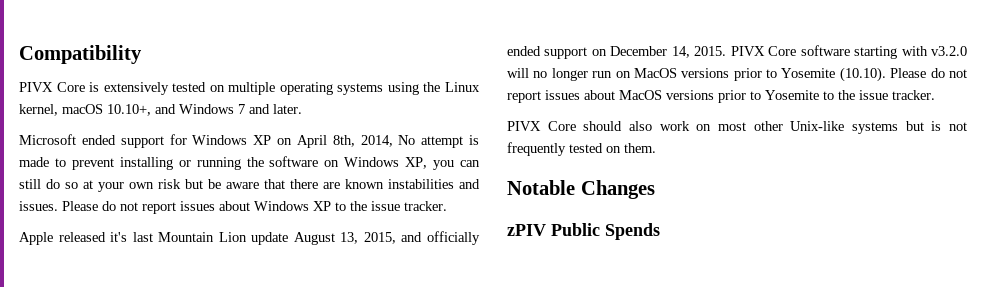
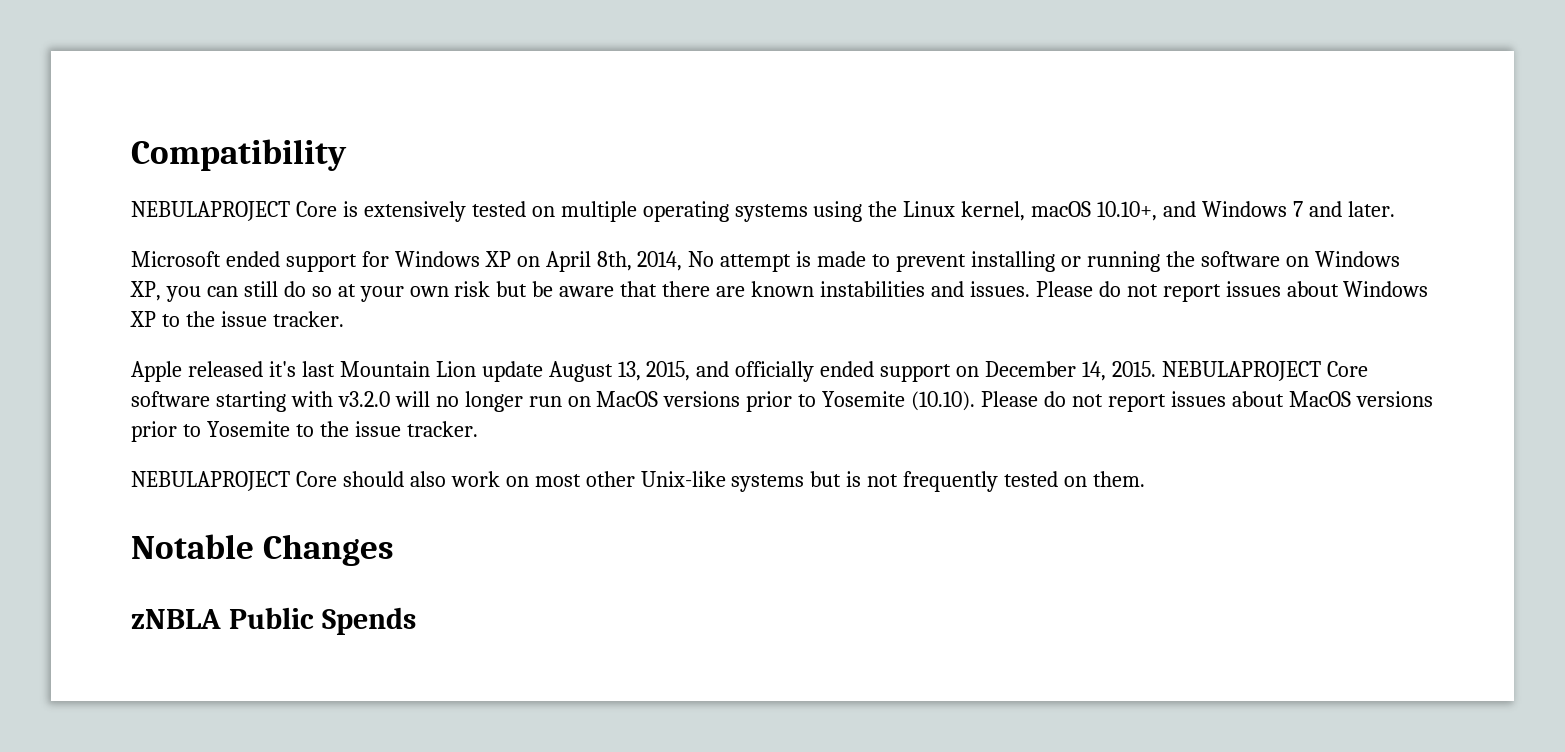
- PIVX Core is extensively tested on multiple operating systems using the Linux kernel, macOS 10.10+, and Windows 7 and later.
+ NEBULAPROJECT Core is extensively tested on multiple operating systems using the Linux kernel, macOS 10.10+, and Windows 7 and later.
- PIVX Core software starting with v3.2.0 will no longer run on MacOS versions prior to Yosemite (10.10). Please do not report issues about MacOS versions prior to Yosemite to the issue tracker.
+ NEBULAPROJECT Core software starting with v3.2.0 will no longer run on MacOS versions prior to Yosemite (10.10). Please do not report issues about MacOS versions prior to Yosemite to the issue tracker.
- PIVX Core should also work on most other Unix-like systems but is not frequently tested on them.
+ NEBULAPROJECT Core should also work on most other Unix-like systems but is not frequently tested on them.
- zPIV Public Spends
+ zNBLA Public Spends

